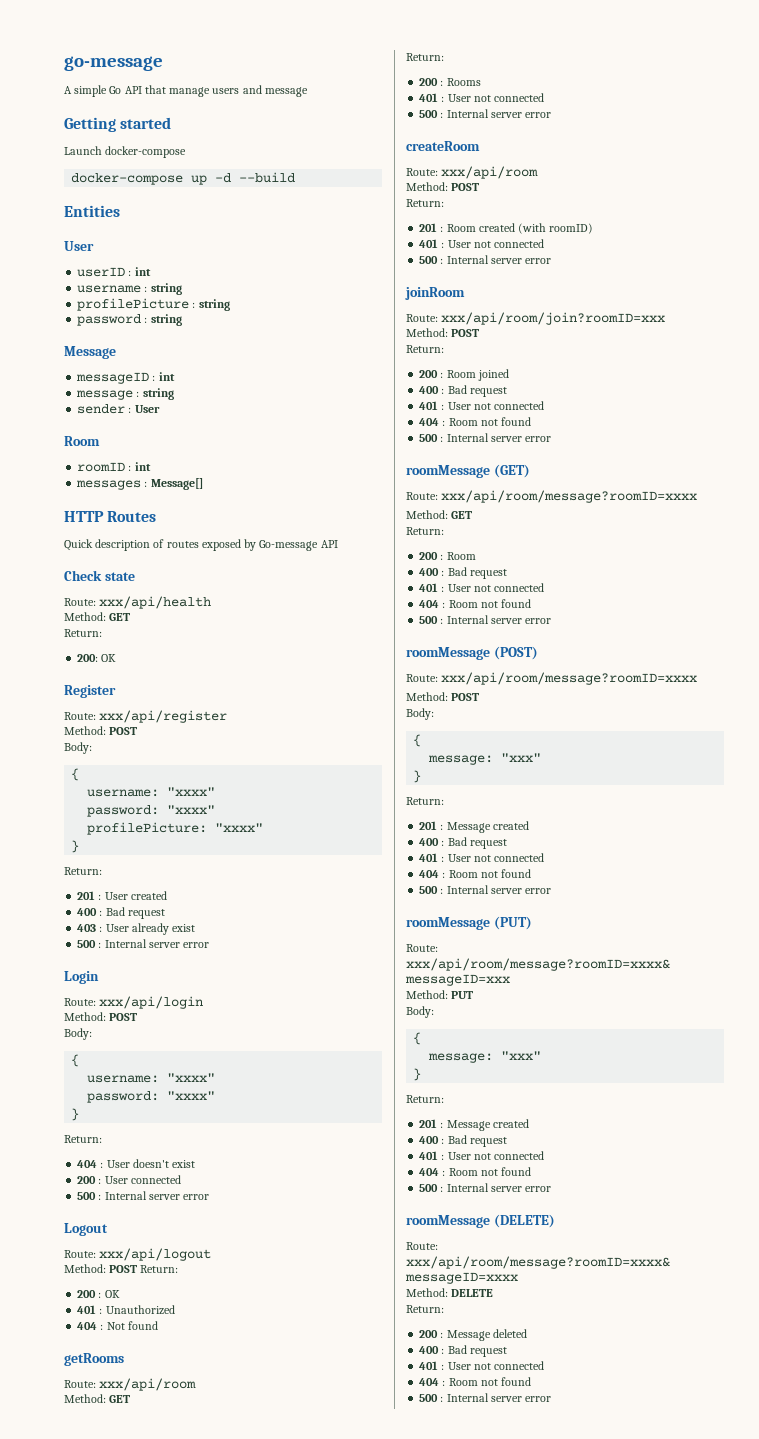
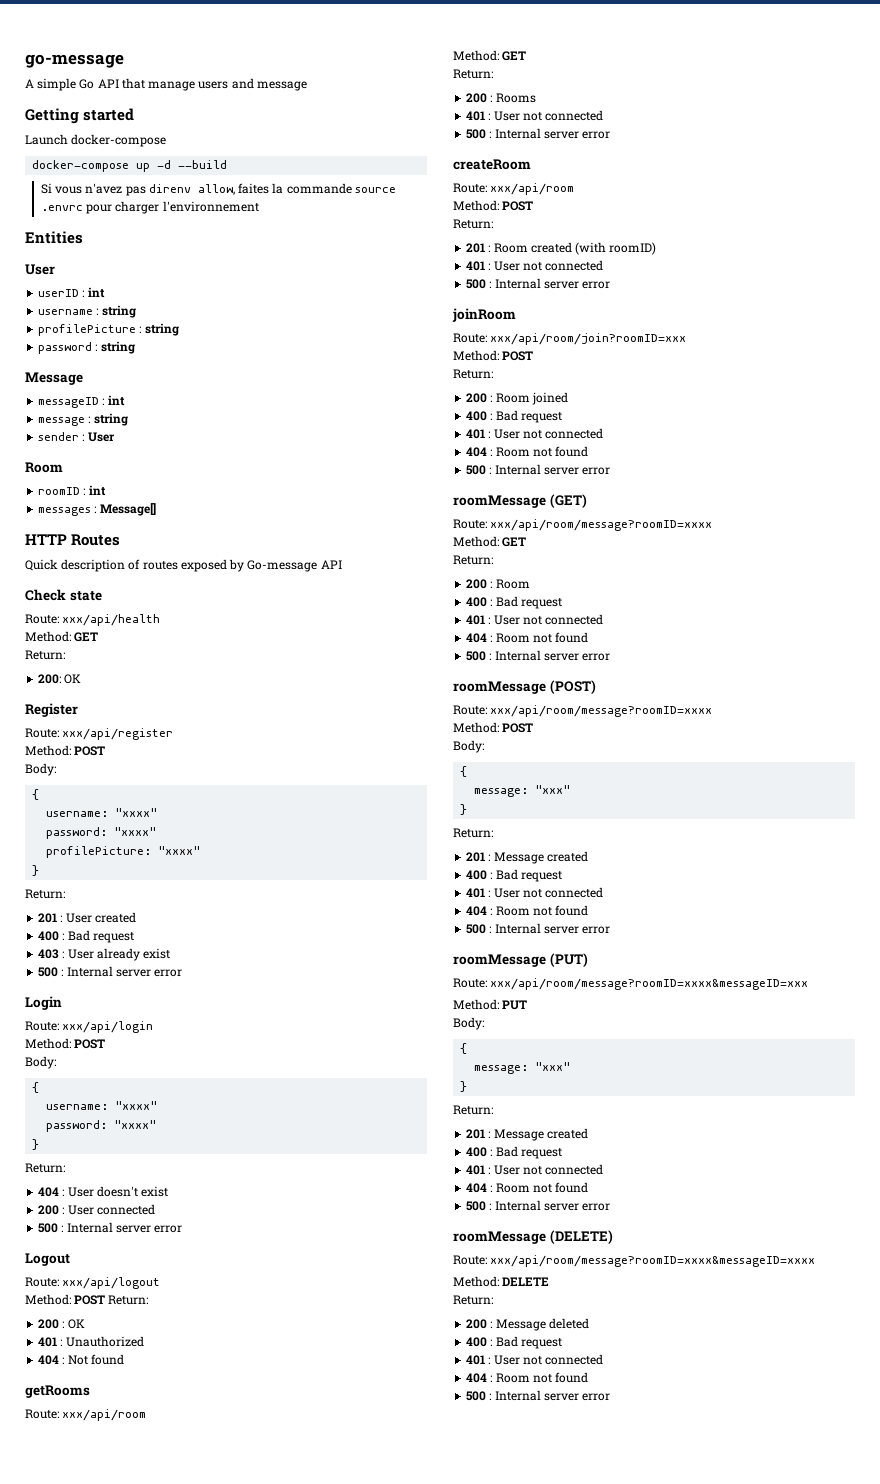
+ Si vous n'avez pas direnv allow, faites la commande source .envrc pour charger l'environnement

